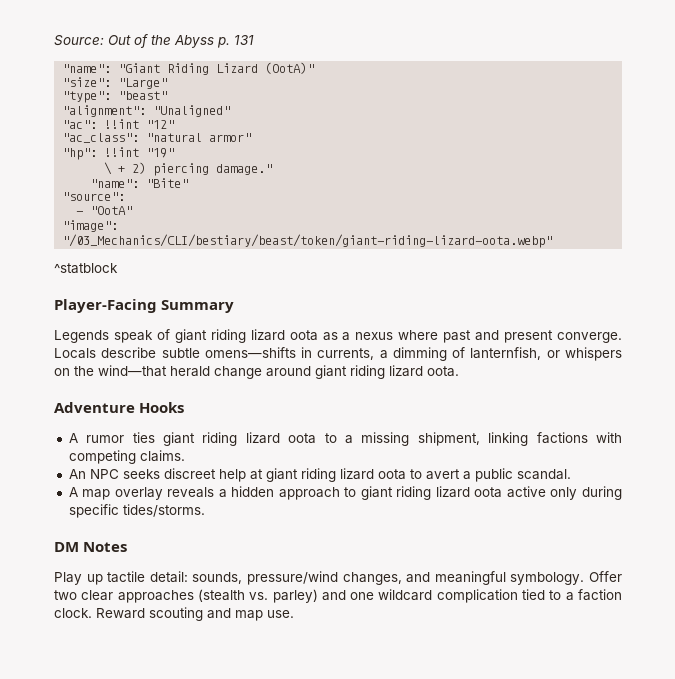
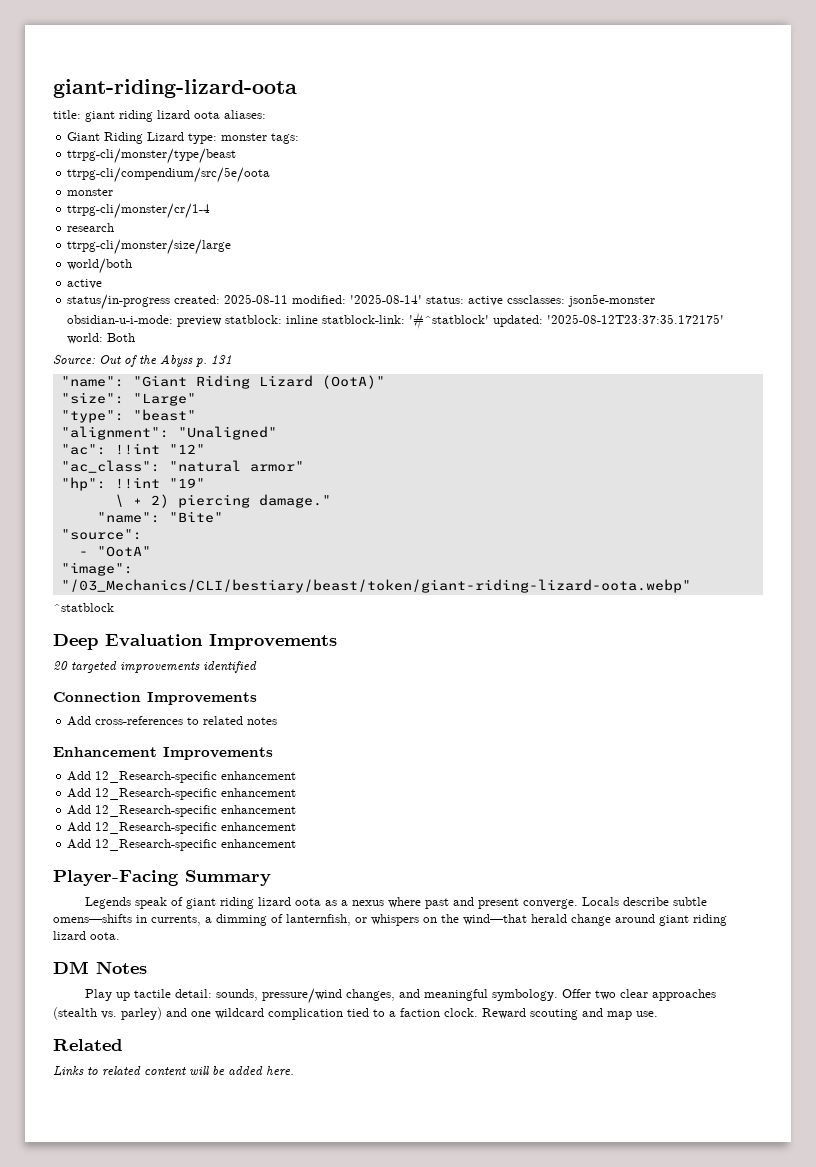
+ giant-riding-lizard-oota
+ title: giant riding lizard oota aliases:
+ Giant Riding Lizard type: monster tags:
+ ttrpg-cli/monster/type/beast
+ ttrpg-cli/compendium/src/5e/oota
+ monster
+ ttrpg-cli/monster/cr/1-4
+ research
+ ttrpg-cli/monster/size/large
+ world/both
+ active
+ status/in-progress created: 2025-08-11 modified: '2025-08-14' status: active cssclasses: json5e-monster obsidian-u-i-mode: preview statblock: inline statblock-link: '#^statblock' updated: '2025-08-12T23:37:35.172175' world: Both
+ Deep Evaluation Improvements
+ 20 targeted improvements identified
+ Connection Improvements
+ Add cross-references to related notes
+ Enhancement Improvements
+ Add 12_Research-specific enhancement
+ Add 12_Research-specific enhancement
+ Add 12_Research-specific enhancement
+ Add 12_Research-specific enhancement
+ Add 12_Research-specific enhancement
- Adventure Hooks
- A rumor ties giant riding lizard oota to a missing shipment, linking factions with competing claims.
- An NPC seeks discreet help at giant riding lizard oota to avert a public scandal.
- A map overlay reveals a hidden approach to giant riding lizard oota active only during specific tides/storms.
+ Related
+ Links to related content will be added here.

